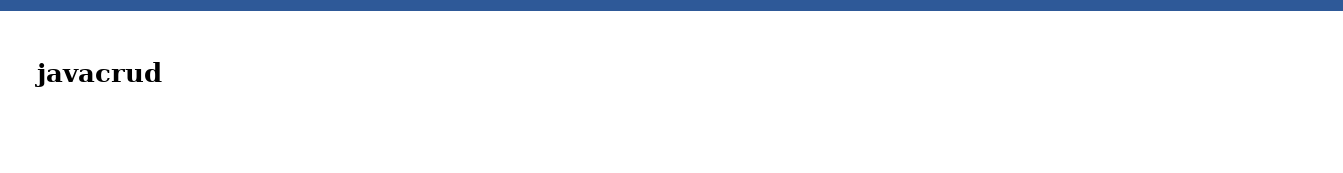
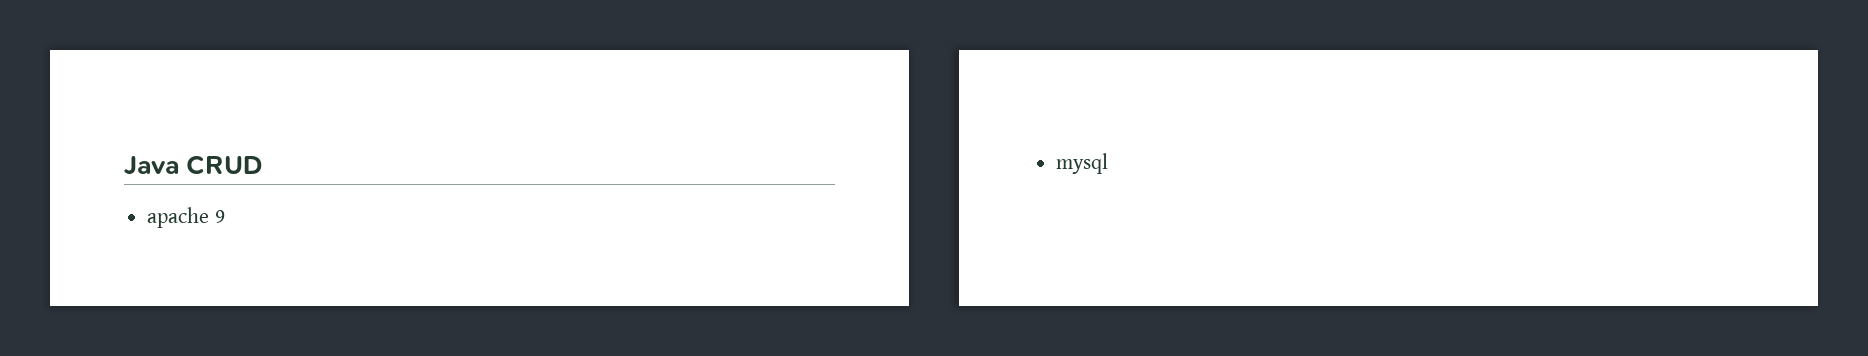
- javacrud
+ Java CRUD
+ apache 9
+ mysql

